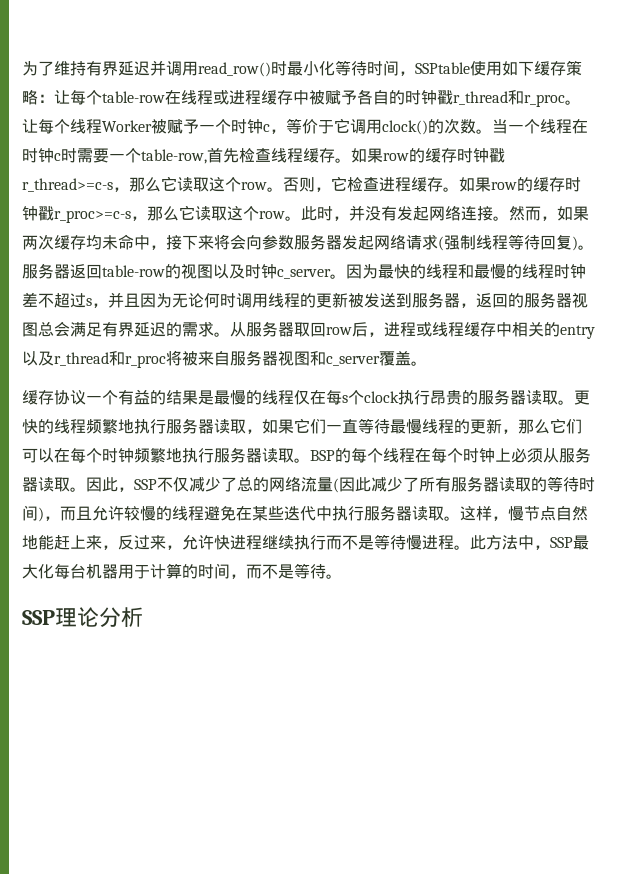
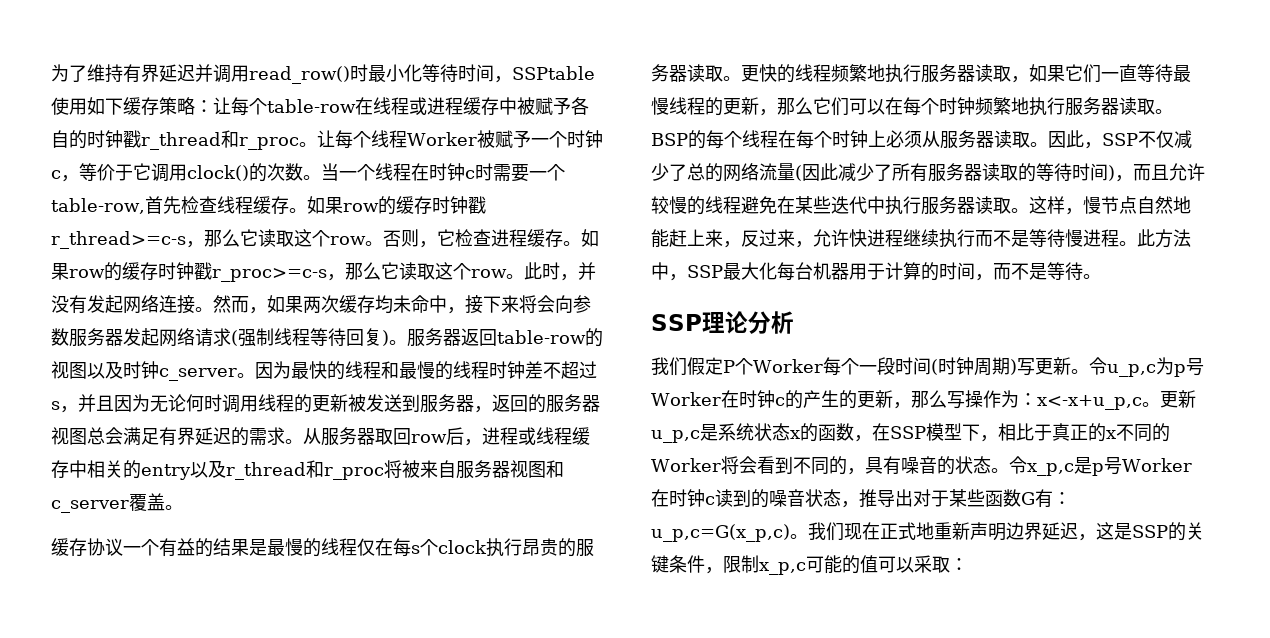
+ 我们假定P个Worker每个一段时间(时钟周期)写更新。令u_p,c为p号Worker在时钟c的产生的更新，那么写操作为：x<-x+u_p,c。更新u_p,c是系统状态x的函数，在SSP模型下，相比于真正的x不同的Worker将会看到不同的，具有噪音的状态。令x_p,c是p号Worker在时钟c读到的噪音状态，推导出对于某些函数G有：u_p,c=G(x_p,c)。我们现在正式地重新声明边界延迟，这是SSP的关键条件，限制x_p,c可能的值可以采取：

